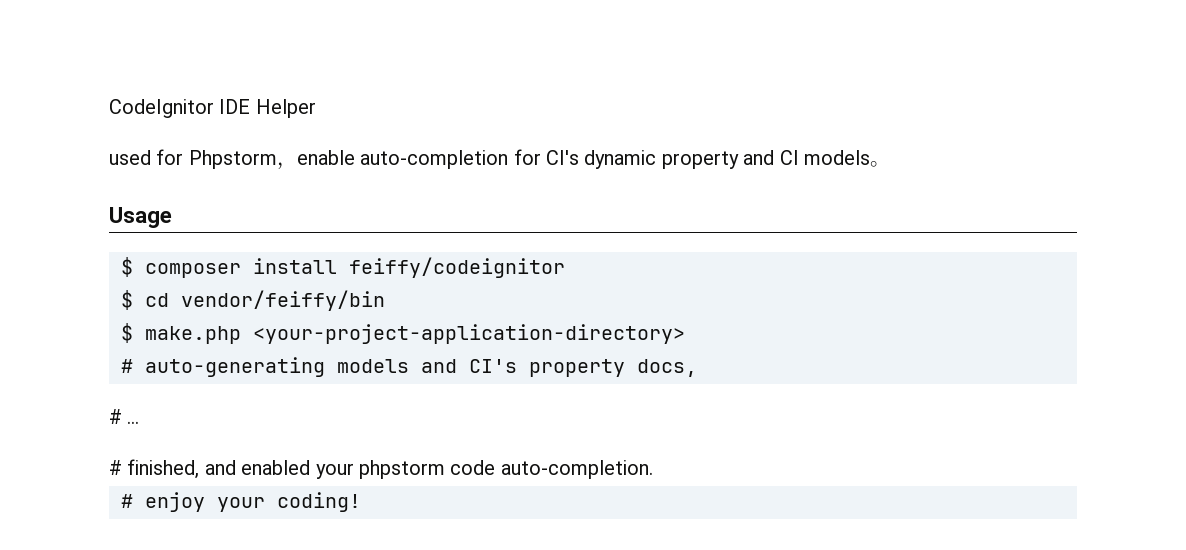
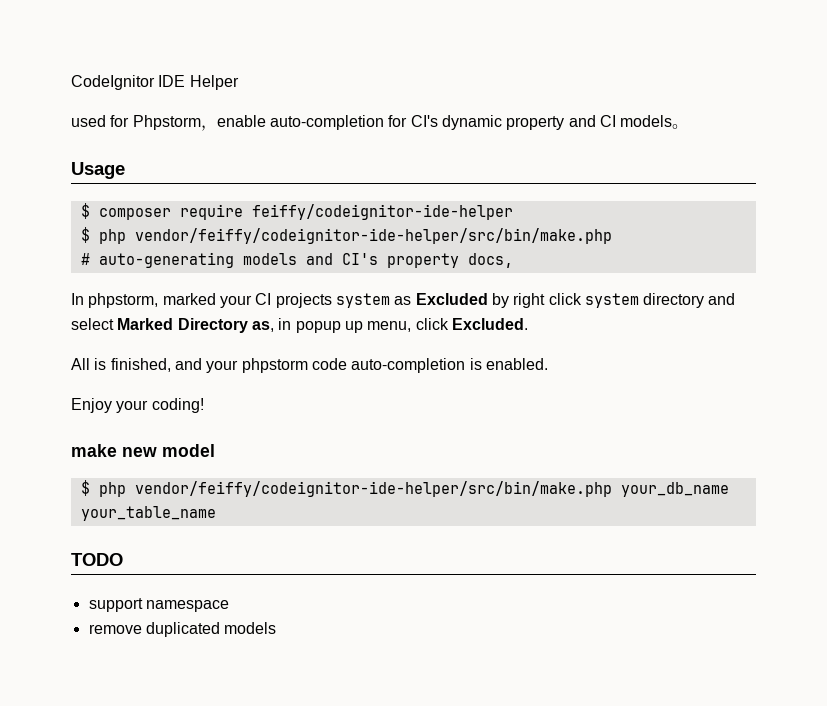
- $ composer install feiffy/codeignitor
- $ cd vendor/feiffy/bin
- $ make.php <your-project-application-directory>
+ $ composer require feiffy/codeignitor-ide-helper
+ $ php vendor/feiffy/codeignitor-ide-helper/src/bin/make.php
- # ...
- # finished, and enabled your phpstorm code auto-completion.
- # enjoy your coding!
+ In phpstorm, marked your CI projects system as Excluded by right click system directory and select Marked Directory as, in popup up menu, click Excluded.
+ All is finished, and your phpstorm code auto-completion is enabled.
+ Enjoy your coding!
+ make new model
+ $ php vendor/feiffy/codeignitor-ide-helper/src/bin/make.php your_db_name your_table_name
+ TODO
+ support namespace
+ remove duplicated models

